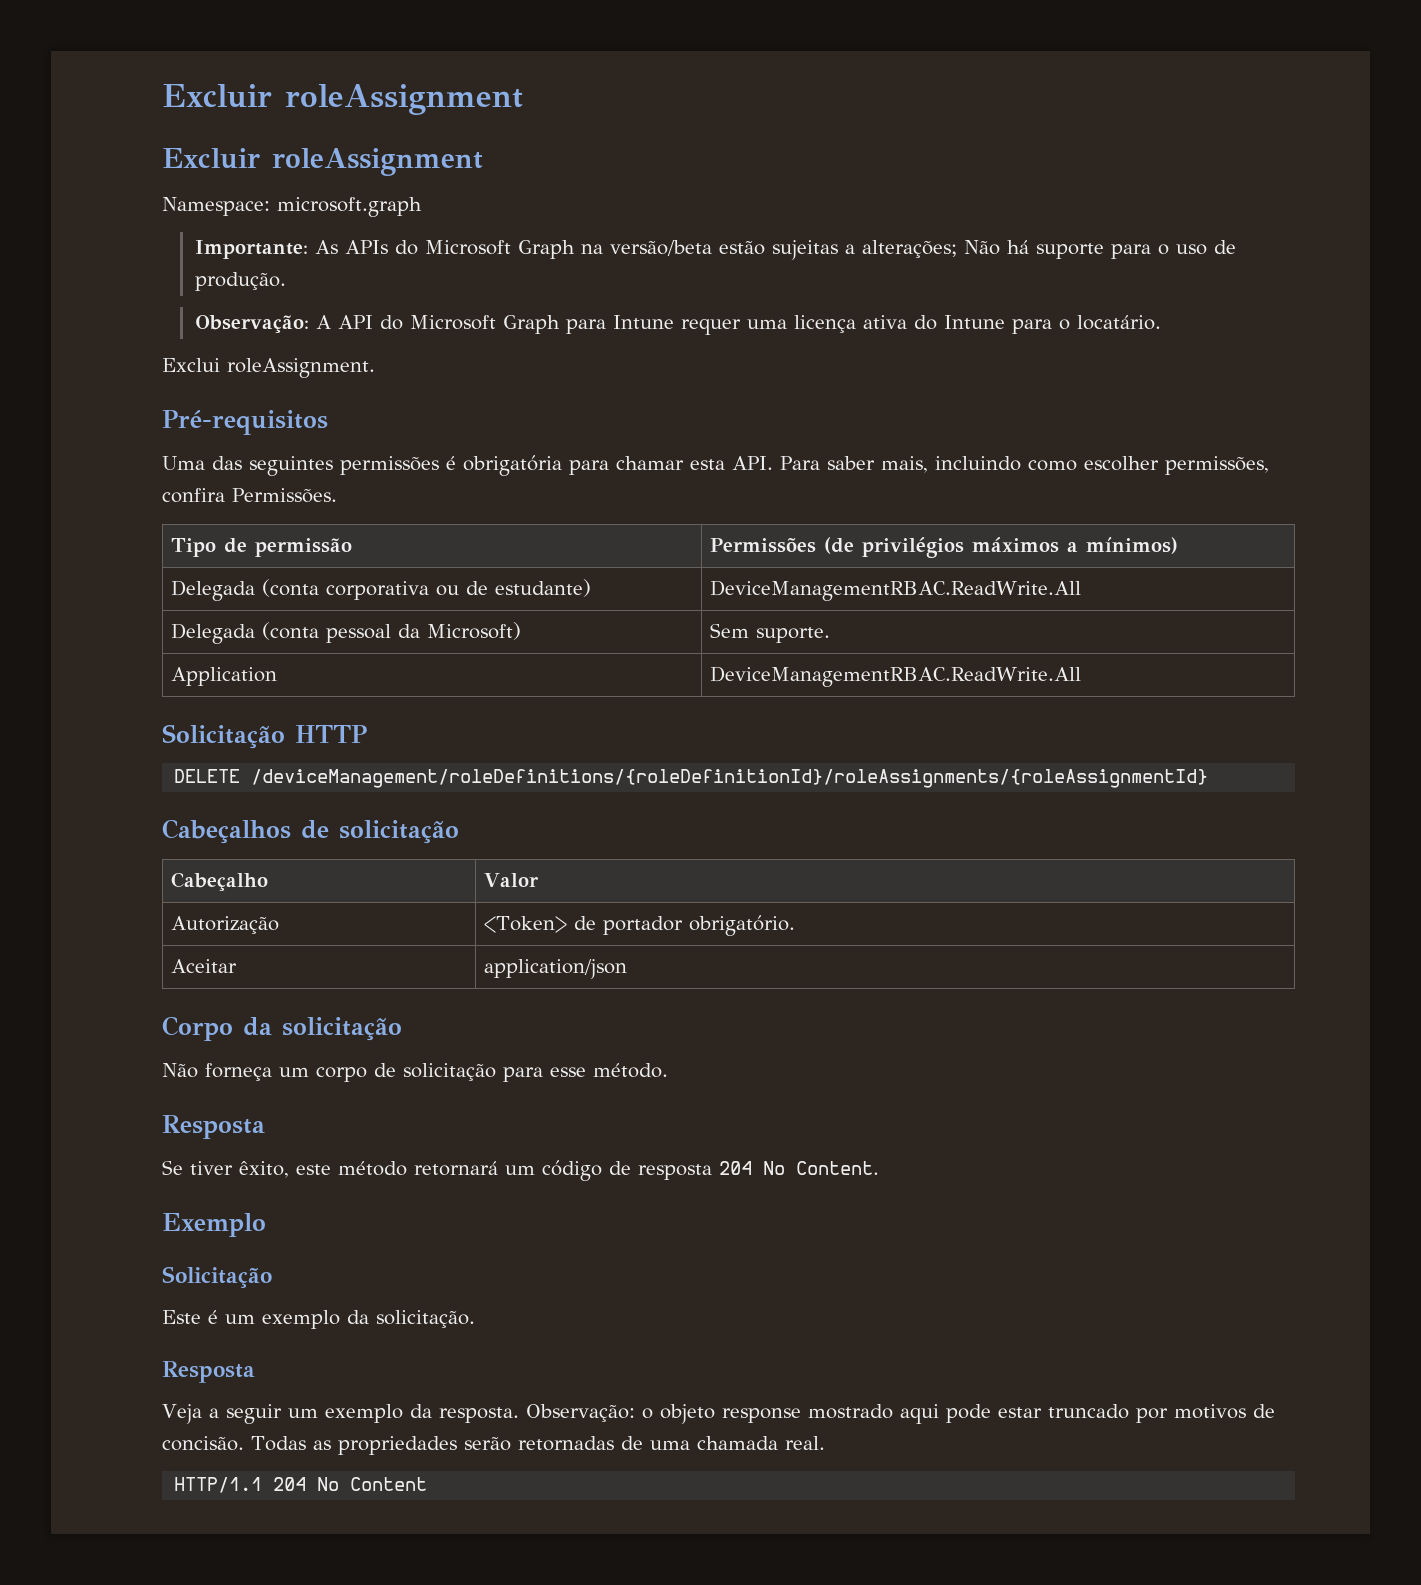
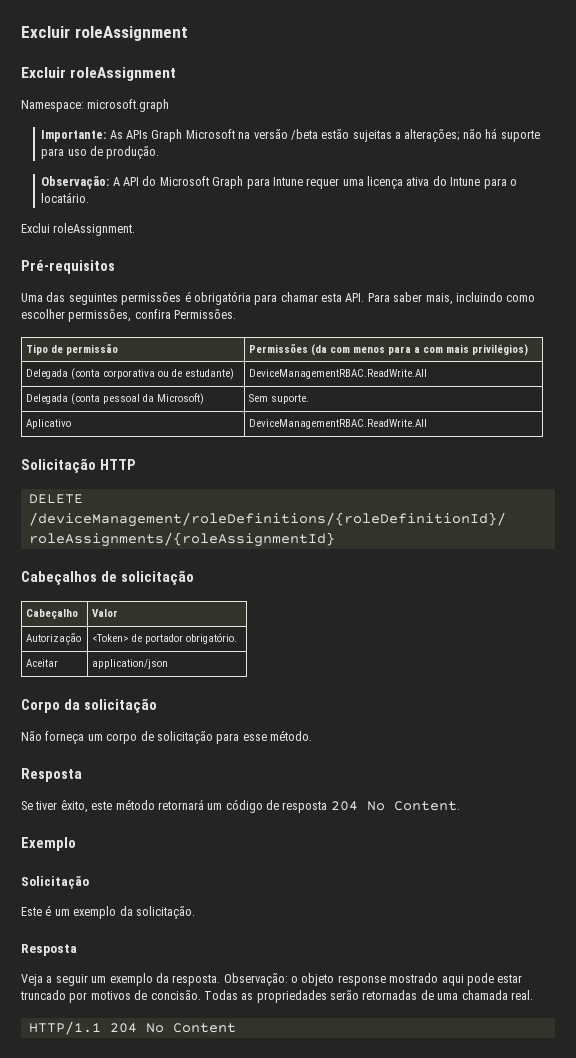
- Importante: As APIs do Microsoft Graph na versão/beta estão sujeitas a alterações; Não há suporte para o uso de produção.
+ Importante: As APIs Graph Microsoft na versão /beta estão sujeitas a alterações; não há suporte para uso de produção.
- Tipo de permissão | Permissões (de privilégios máximos a mínimos)
+ Tipo de permissão | Permissões (da com menos para a com mais privilégios)
- Application | DeviceManagementRBAC.ReadWrite.All
+ Aplicativo | DeviceManagementRBAC.ReadWrite.All

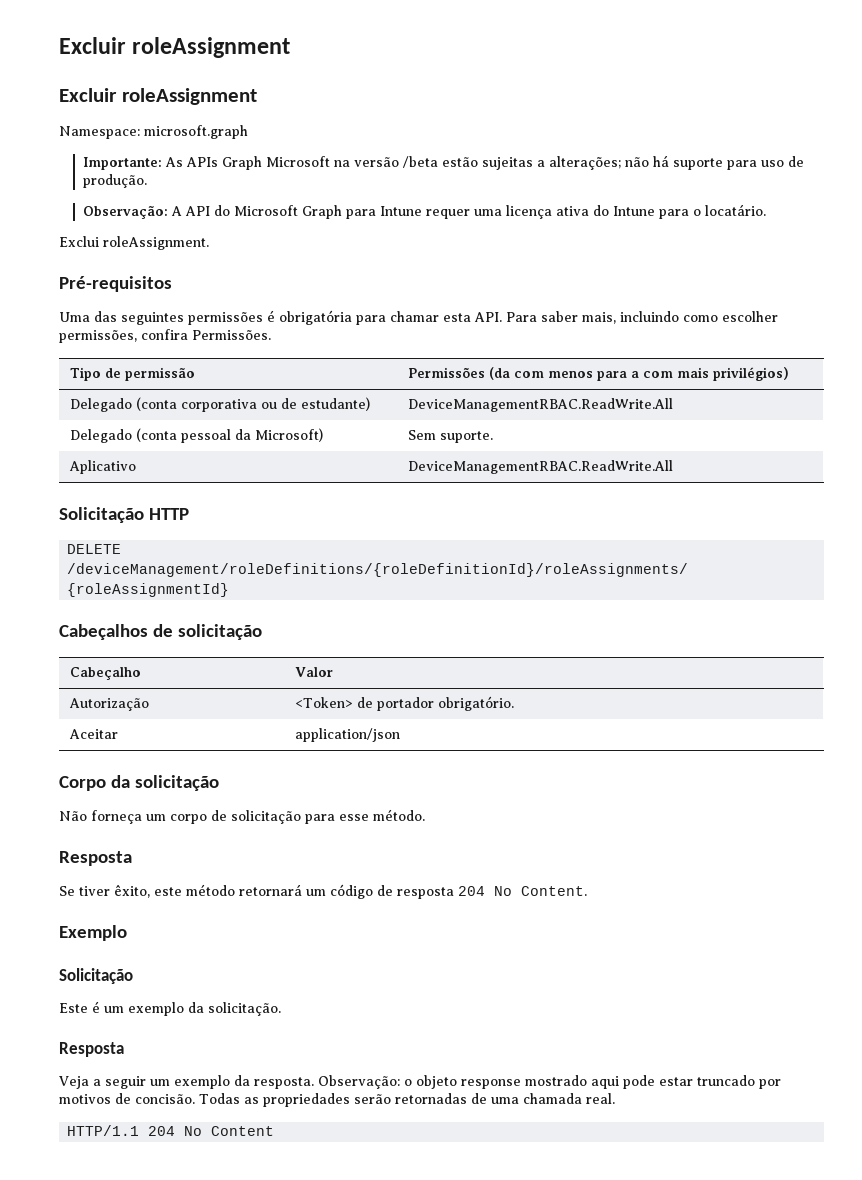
- Delegada (conta corporativa ou de estudante) | DeviceManagementRBAC.ReadWrite.All
+ Delegado (conta corporativa ou de estudante) | DeviceManagementRBAC.ReadWrite.All
- Delegada (conta pessoal da Microsoft) | Sem suporte.
+ Delegado (conta pessoal da Microsoft) | Sem suporte.

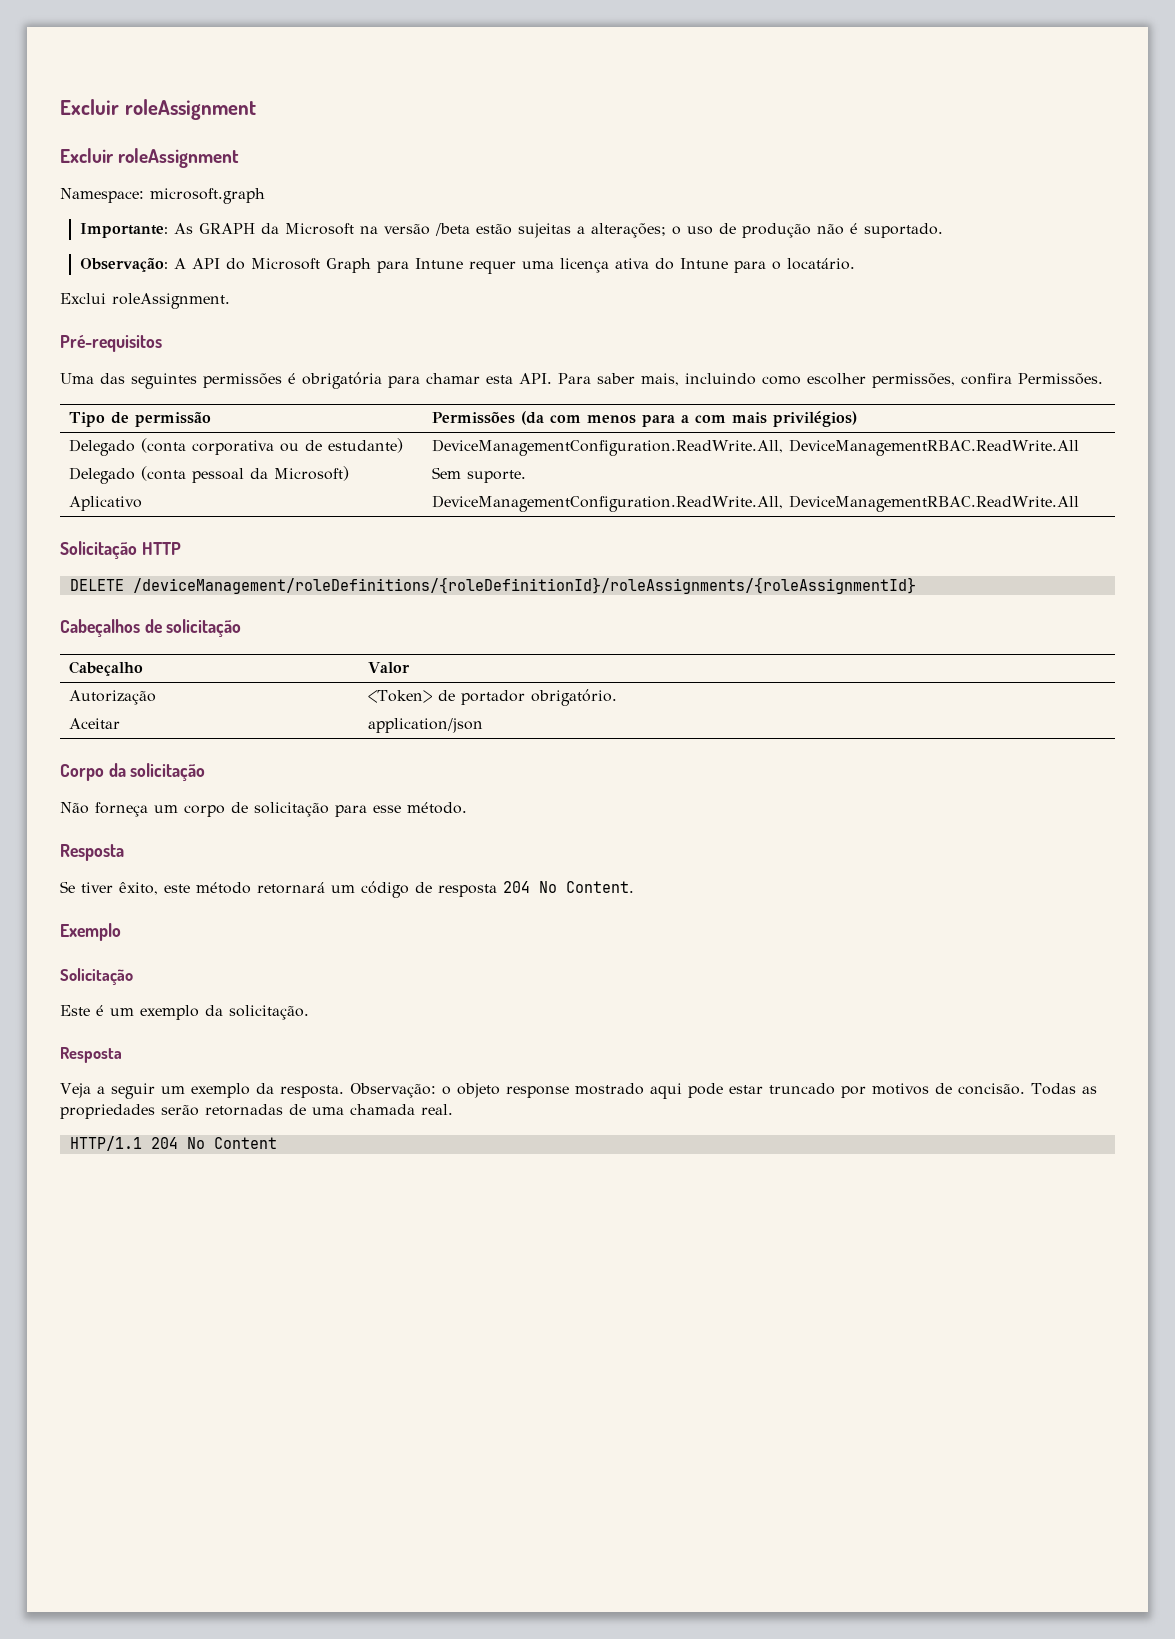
- Importante: As APIs Graph Microsoft na versão /beta estão sujeitas a alterações; não há suporte para uso de produção.
+ Importante: As GRAPH da Microsoft na versão /beta estão sujeitas a alterações; o uso de produção não é suportado.
- Delegado (conta corporativa ou de estudante) | DeviceManagementRBAC.ReadWrite.All
+ Delegado (conta corporativa ou de estudante) | DeviceManagementConfiguration.ReadWrite.All, DeviceManagementRBAC.ReadWrite.All
- Aplicativo | DeviceManagementRBAC.ReadWrite.All
+ Aplicativo | DeviceManagementConfiguration.ReadWrite.All, DeviceManagementRBAC.ReadWrite.All

